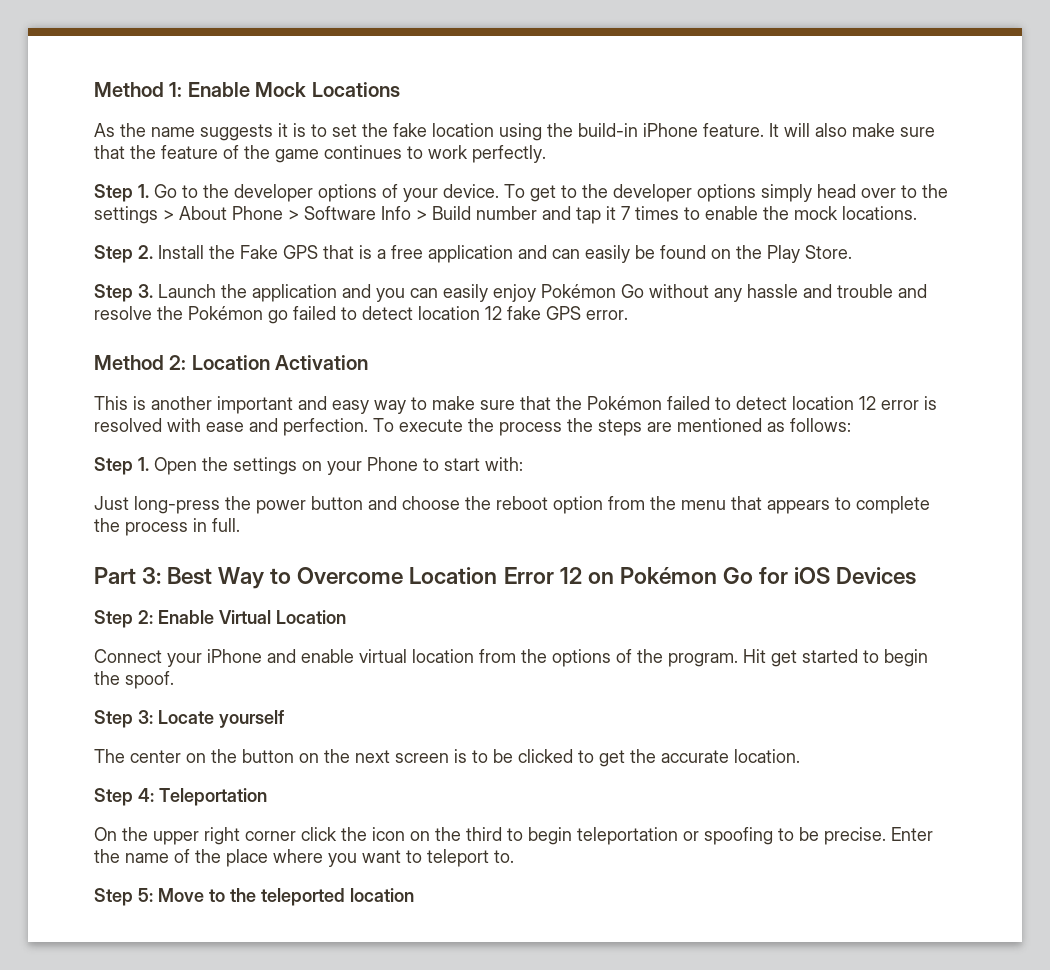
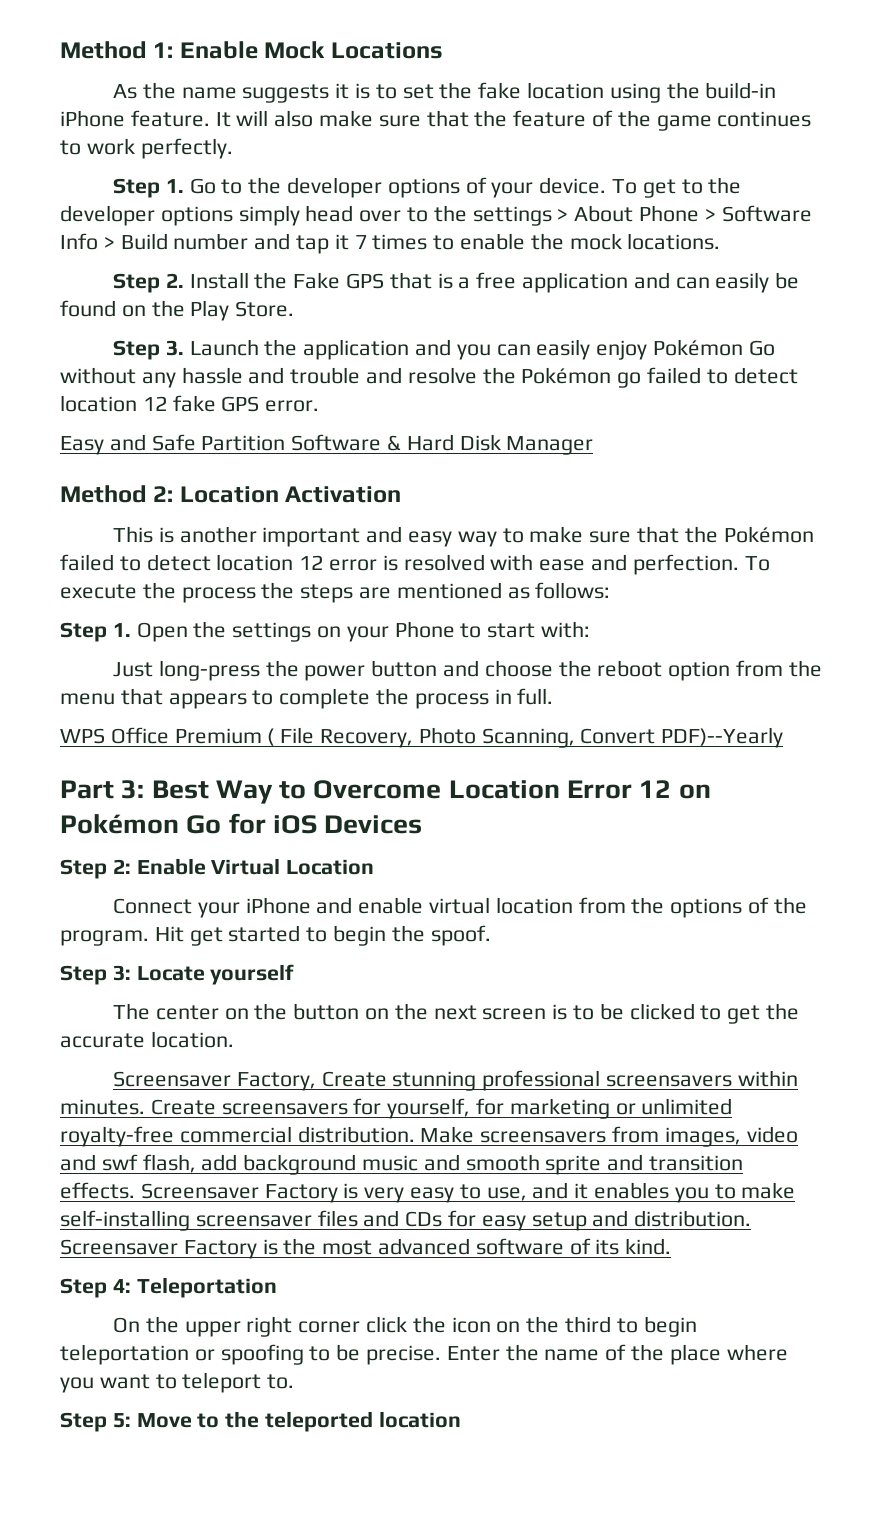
+ Easy and Safe Partition Software & Hard Disk Manager
+ WPS Office Premium ( File Recovery, Photo Scanning, Convert PDF)--Yearly
+ Screensaver Factory, Create stunning professional screensavers within minutes. Create screensavers for yourself, for marketing or unlimited royalty-free commercial distribution. Make screensavers from images, video and swf flash, add background music and smooth sprite and transition effects. Screensaver Factory is very easy to use, and it enables you to make self-installing screensaver files and CDs for easy setup and distribution. Screensaver Factory is the most advanced software of its kind.

